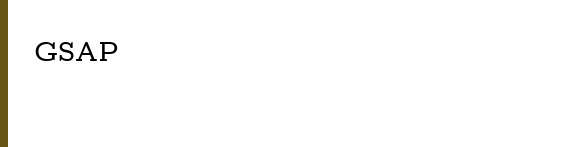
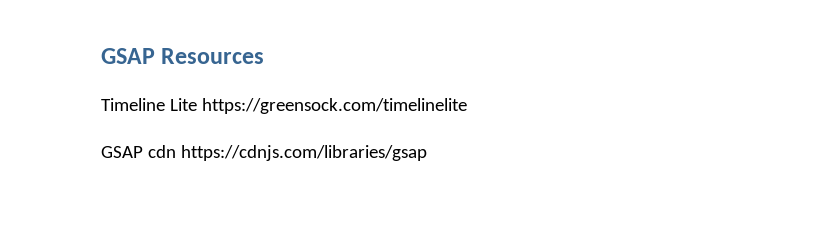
- GSAP
+ GSAP Resources
+ Timeline Lite https://greensock.com/timelinelite
+ GSAP cdn https://cdnjs.com/libraries/gsap

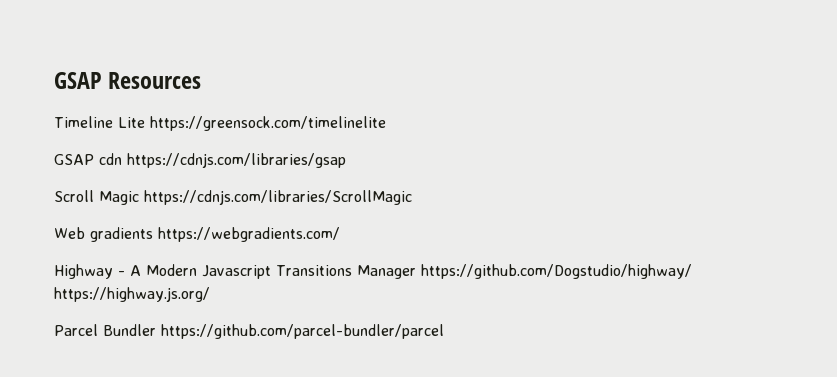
+ Scroll Magic https://cdnjs.com/libraries/ScrollMagic
+ Web gradients https://webgradients.com/
+ Highway - A Modern Javascript Transitions Manager https://github.com/Dogstudio/highway/ https://highway.js.org/
+ Parcel Bundler https://github.com/parcel-bundler/parcel

